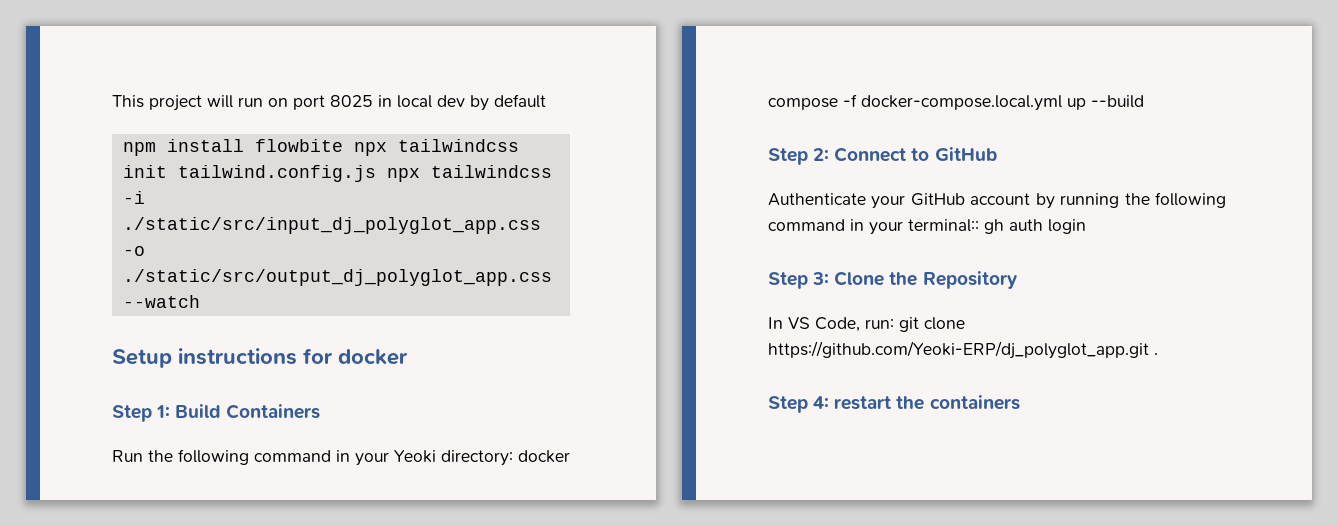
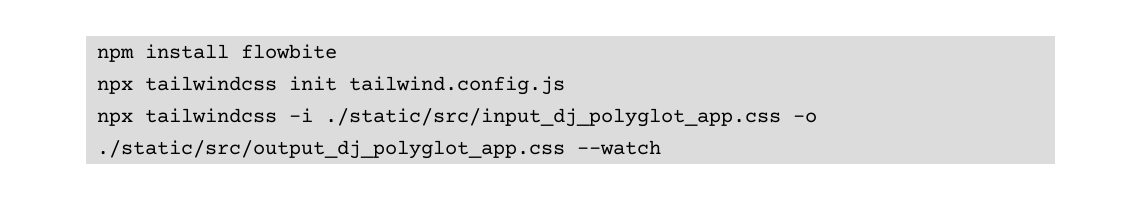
- This project will run on port 8025 in local dev by default
- npm install flowbite npx tailwindcss init tailwind.config.js npx tailwindcss -i ./static/src/input_dj_polyglot_app.css -o ./static/src/output_dj_polyglot_app.css --watch
+ npm install flowbite
+ npx tailwindcss init tailwind.config.js
+ npx tailwindcss -i ./static/src/input_dj_polyglot_app.css -o ./static/src/output_dj_polyglot_app.css --watch
- Setup instructions for docker
- Step 1: Build Containers
- Run the following command in your Yeoki directory: docker compose -f docker-compose.local.yml up --build
- Step 2: Connect to GitHub
- Authenticate your GitHub account by running the following command in your terminal:: gh auth login
- Step 3: Clone the Repository
- In VS Code, run: git clone https://github.com/Yeoki-ERP/dj_polyglot_app.git .
- Step 4: restart the containers

